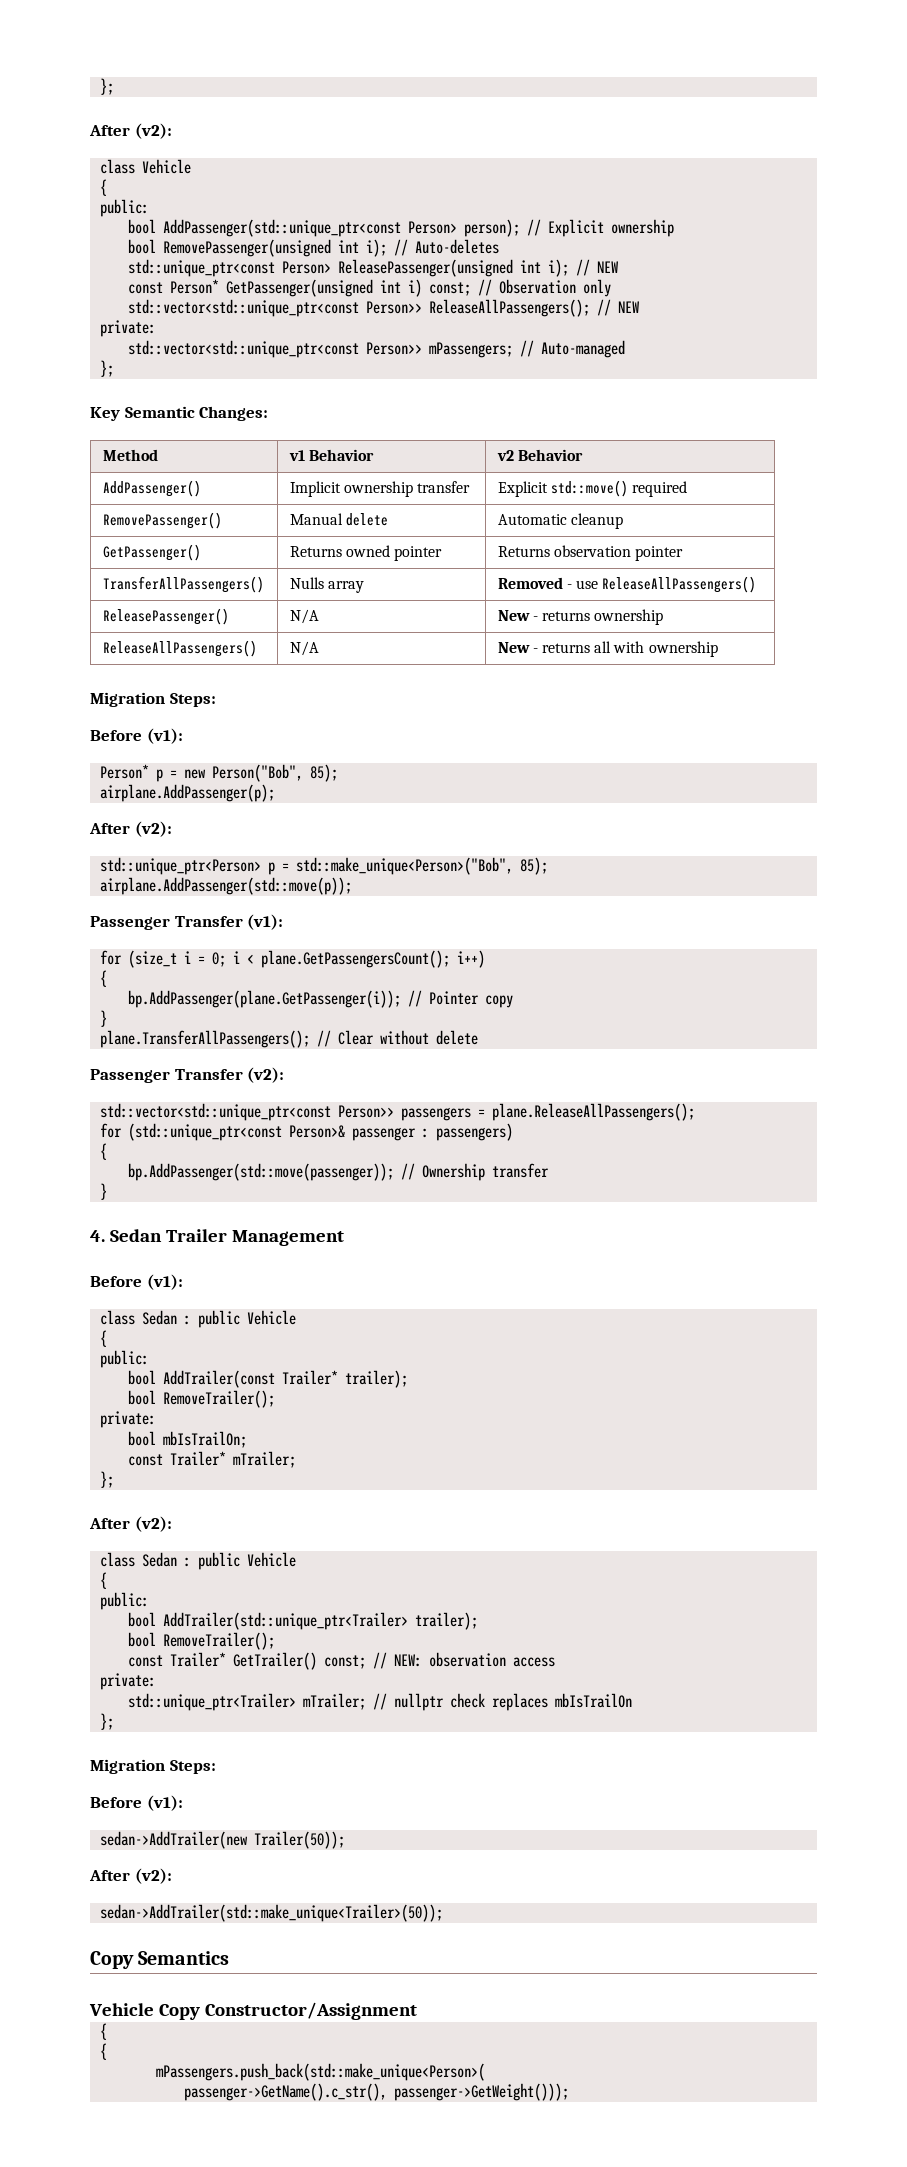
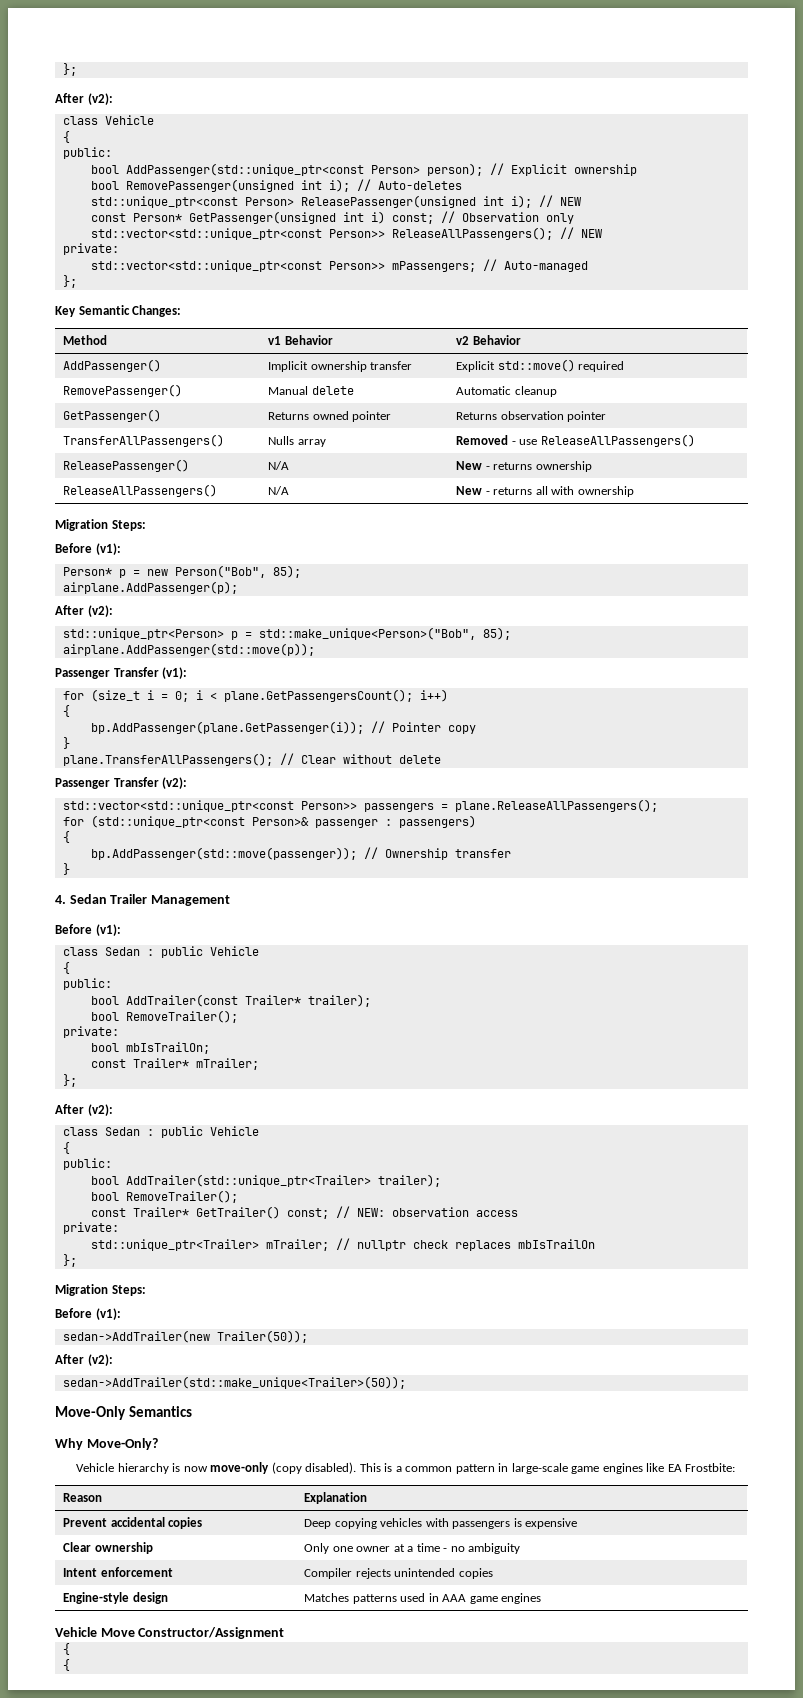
- Copy Semantics
+ Move-Only Semantics
- Vehicle Copy Constructor/Assignment
+ Why Move-Only?
+ Vehicle hierarchy is now move-only (copy disabled). This is a common pattern in large-scale game engines like EA Frostbite:
+ Reason | Explanation
+ Prevent accidental copies | Deep copying vehicles with passengers is expensive
+ Clear ownership | Only one owner at a time - no ambiguity
+ Intent enforcement | Compiler rejects unintended copies
+ Engine-style design | Matches patterns used in AAA game engines
+ Vehicle Move Constructor/Assignment
- mPassengers.push_back(std::make_unique<Person>(
- passenger->GetName().c_str(), passenger->GetWeight()));

